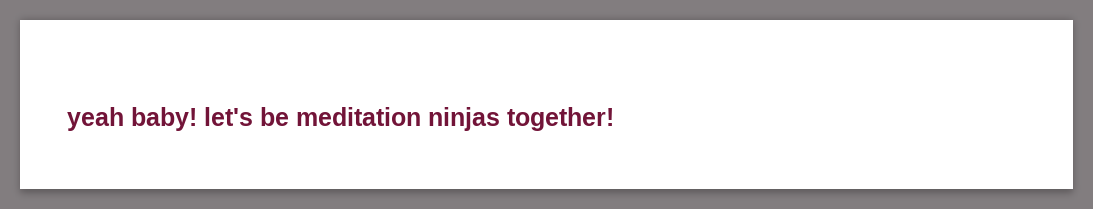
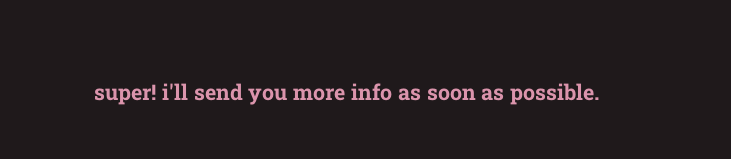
- yeah baby! let's be meditation ninjas together!
+ super! i'll send you more info as soon as possible.

